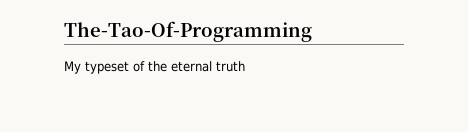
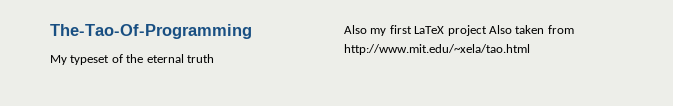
+ Also my first LaTeX project Also taken from http://www.mit.edu/~xela/tao.html

